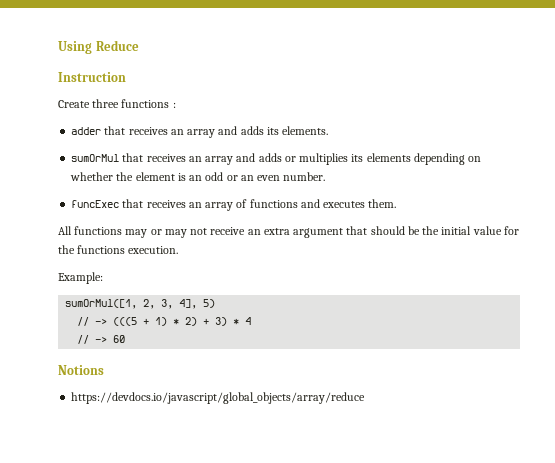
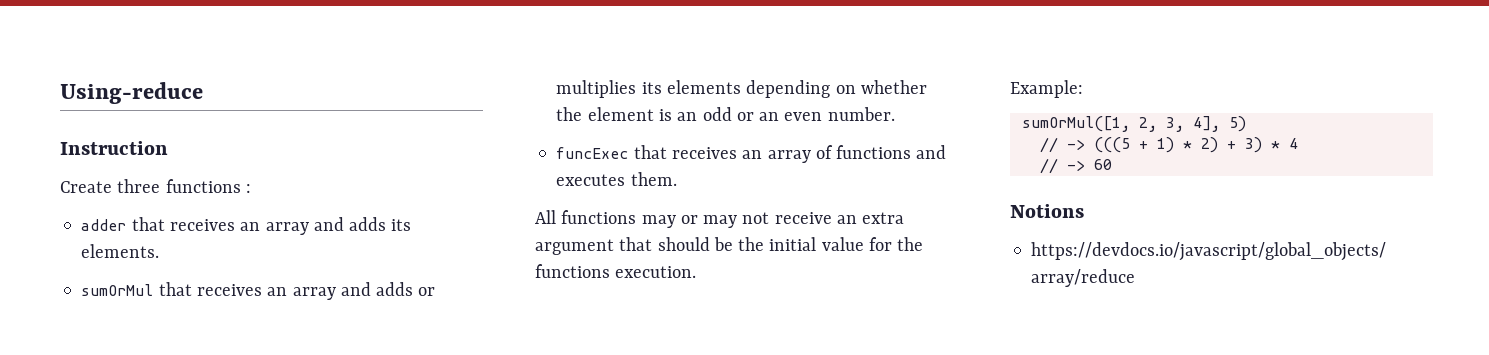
- Using Reduce
+ Using-reduce

